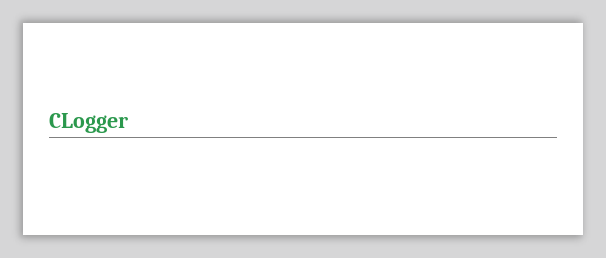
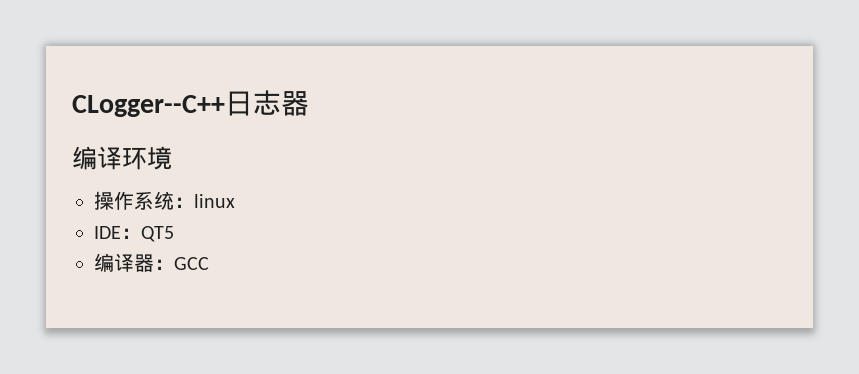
- CLogger
+ CLogger--C++日志器
+ 编译环境
+ 操作系统：linux
+ IDE：QT5
+ 编译器：GCC

